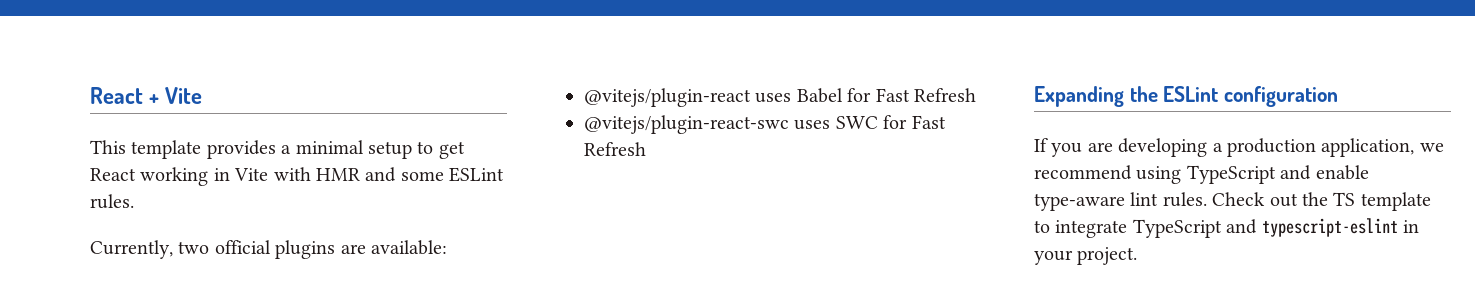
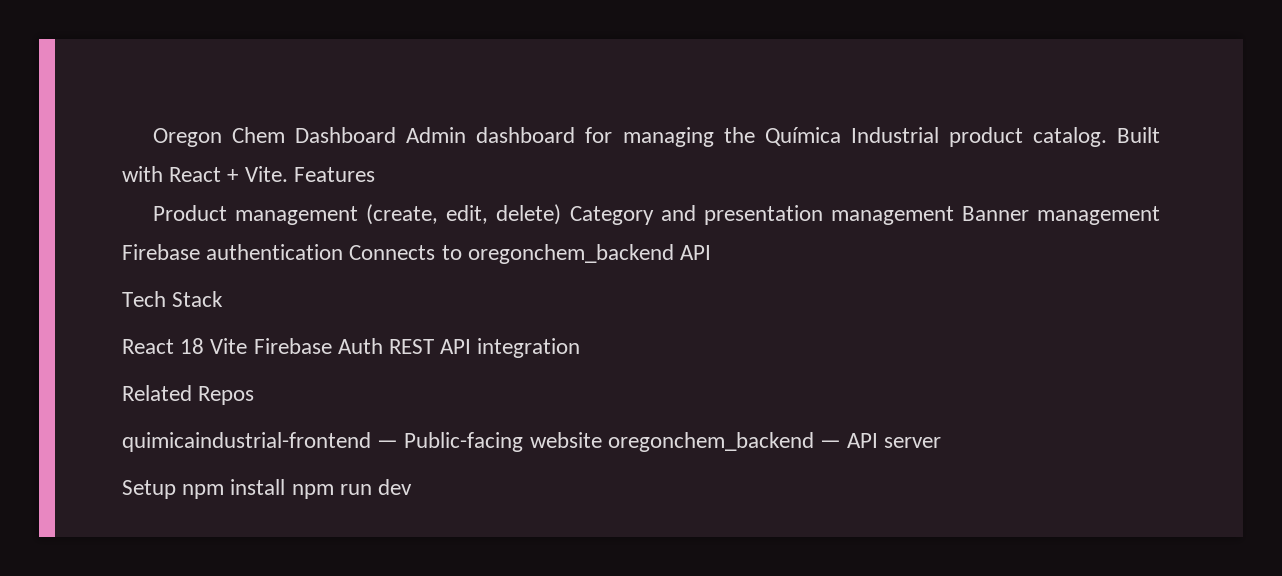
- React + Vite
- This template provides a minimal setup to get React working in Vite with HMR and some ESLint rules.
- Currently, two official plugins are available:
- @vitejs/plugin-react uses Babel for Fast Refresh
- @vitejs/plugin-react-swc uses SWC for Fast Refresh
- Expanding the ESLint configuration
- If you are developing a production application, we recommend using TypeScript and enable type-aware lint rules. Check out the TS template to integrate TypeScript and typescript-eslint in your project.
+ Oregon Chem Dashboard Admin dashboard for managing the Química Industrial product catalog. Built with React + Vite. Features
+ Product management (create, edit, delete) Category and presentation management Banner management Firebase authentication Connects to oregonchem_backend API
+ Tech Stack
+ React 18 Vite Firebase Auth REST API integration
+ Related Repos
+ quimicaindustrial-frontend — Public-facing website oregonchem_backend — API server
+ Setup npm install npm run dev

